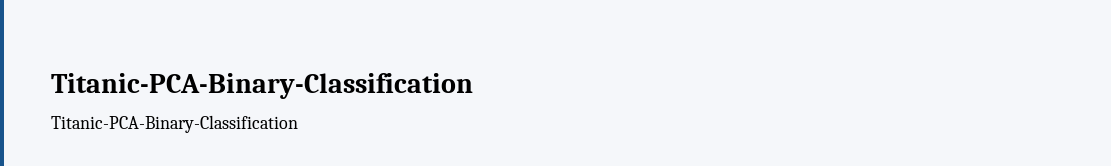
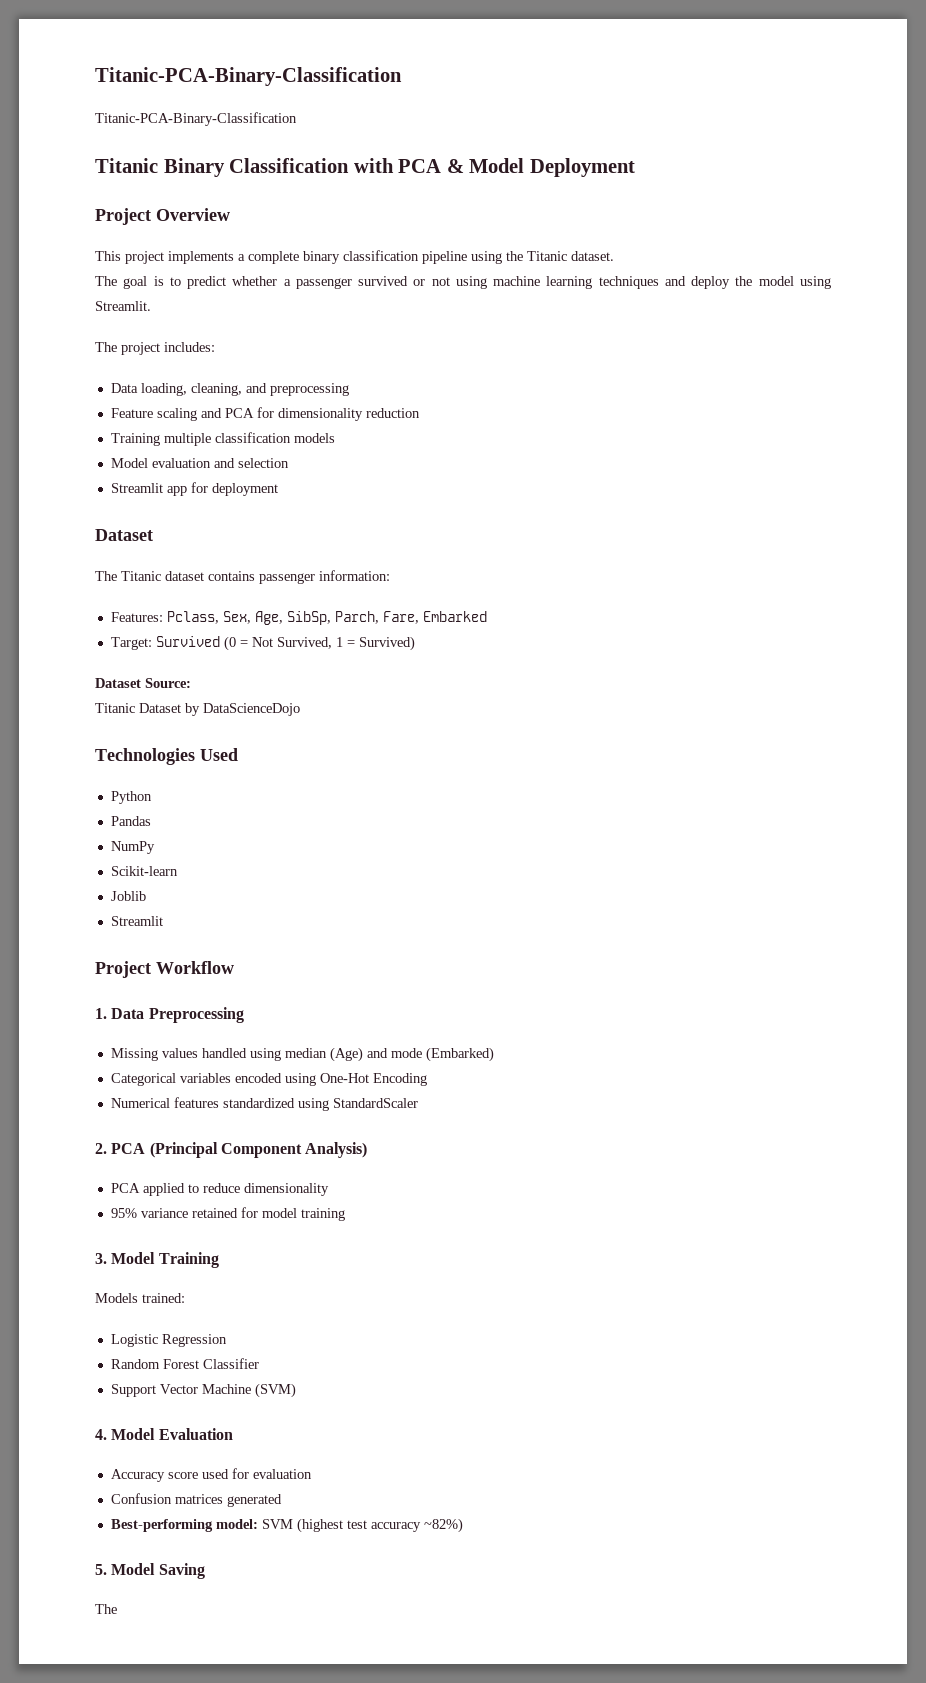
+ Titanic Binary Classification with PCA & Model Deployment
+ Project Overview
+ This project implements a complete binary classification pipeline using the Titanic dataset.
+ The goal is to predict whether a passenger survived or not using machine learning techniques and deploy the model using Streamlit.
+ The project includes:
+ Data loading, cleaning, and preprocessing
+ Feature scaling and PCA for dimensionality reduction
+ Training multiple classification models
+ Model evaluation and selection
+ Streamlit app for deployment
+ Dataset
+ The Titanic dataset contains passenger information:
+ Features: Pclass, Sex, Age, SibSp, Parch, Fare, Embarked
+ Target: Survived (0 = Not Survived, 1 = Survived)
+ Dataset Source:
+ Titanic Dataset by DataScienceDojo
+ Technologies Used
+ Python
+ Pandas
+ NumPy
+ Scikit-learn
+ Joblib
+ Streamlit
+ Project Workflow
+ 1. Data Preprocessing
+ Missing values handled using median (Age) and mode (Embarked)
+ Categorical variables encoded using One-Hot Encoding
+ Numerical features standardized using StandardScaler
+ 2. PCA (Principal Component Analysis)
+ PCA applied to reduce dimensionality
+ 95% variance retained for model training
+ 3. Model Training
+ Models trained:
+ Logistic Regression
+ Random Forest Classifier
+ Support Vector Machine (SVM)
+ 4. Model Evaluation
+ Accuracy score used for evaluation
+ Confusion matrices generated
+ Best-performing model: SVM (highest test accuracy ~82%)
+ 5. Model Saving
+ The

